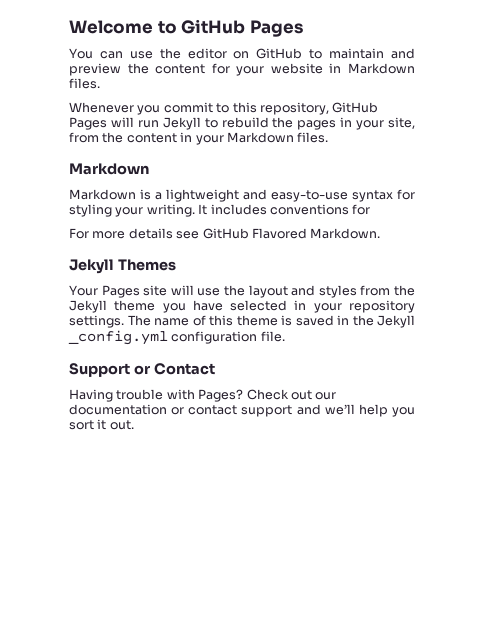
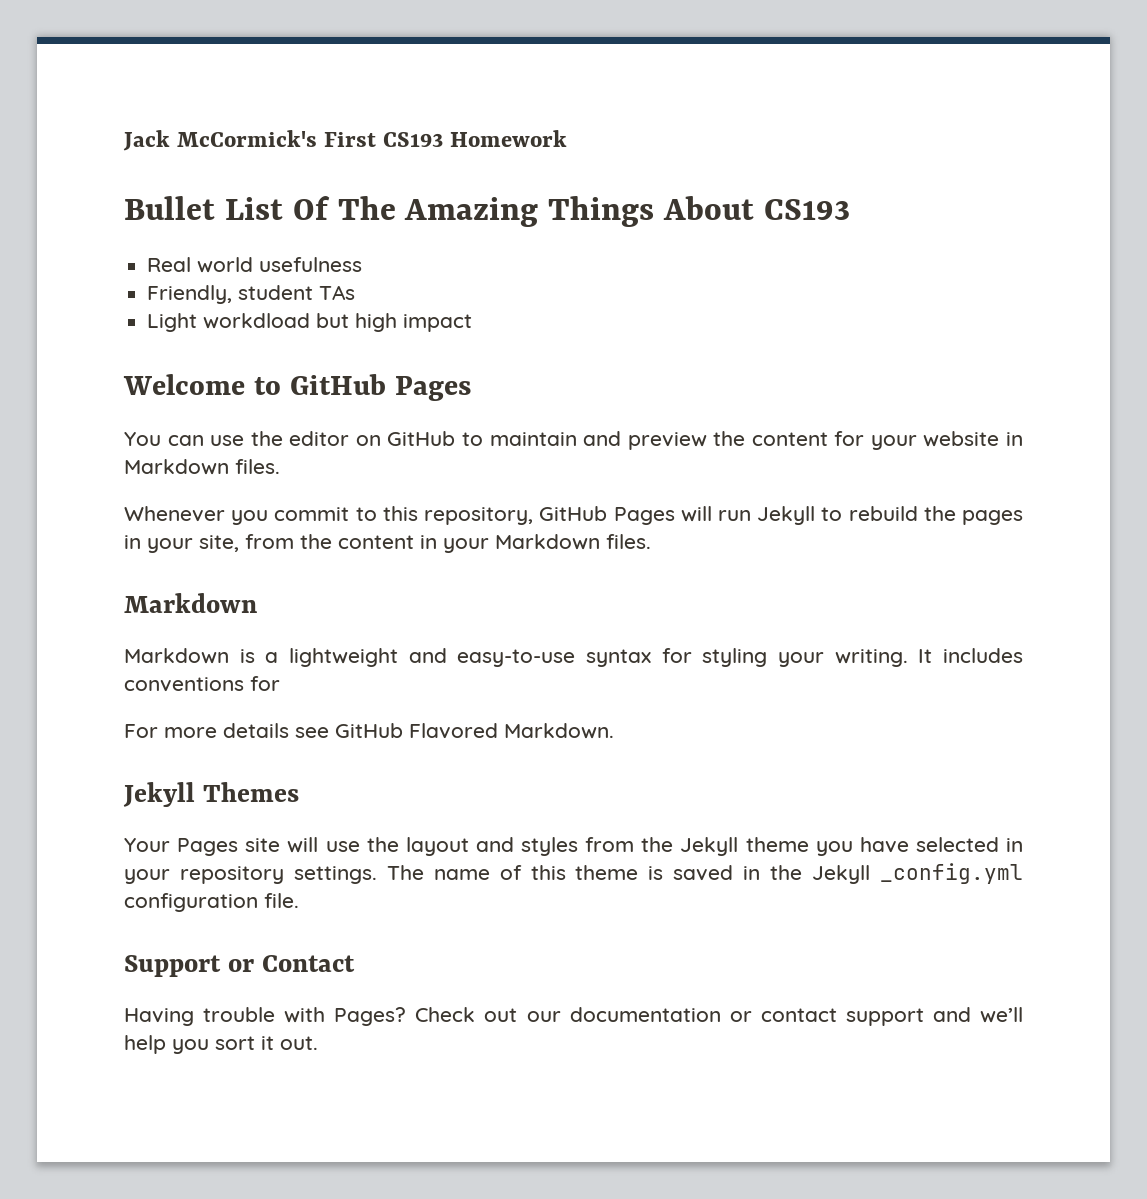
+ Jack McCormick's First CS193 Homework
+ Bullet List Of The Amazing Things About CS193
+ Real world usefulness
+ Friendly, student TAs
+ Light workdload but high impact

